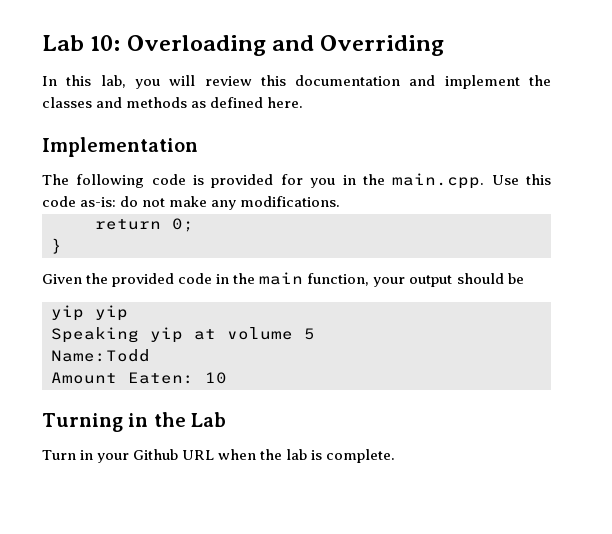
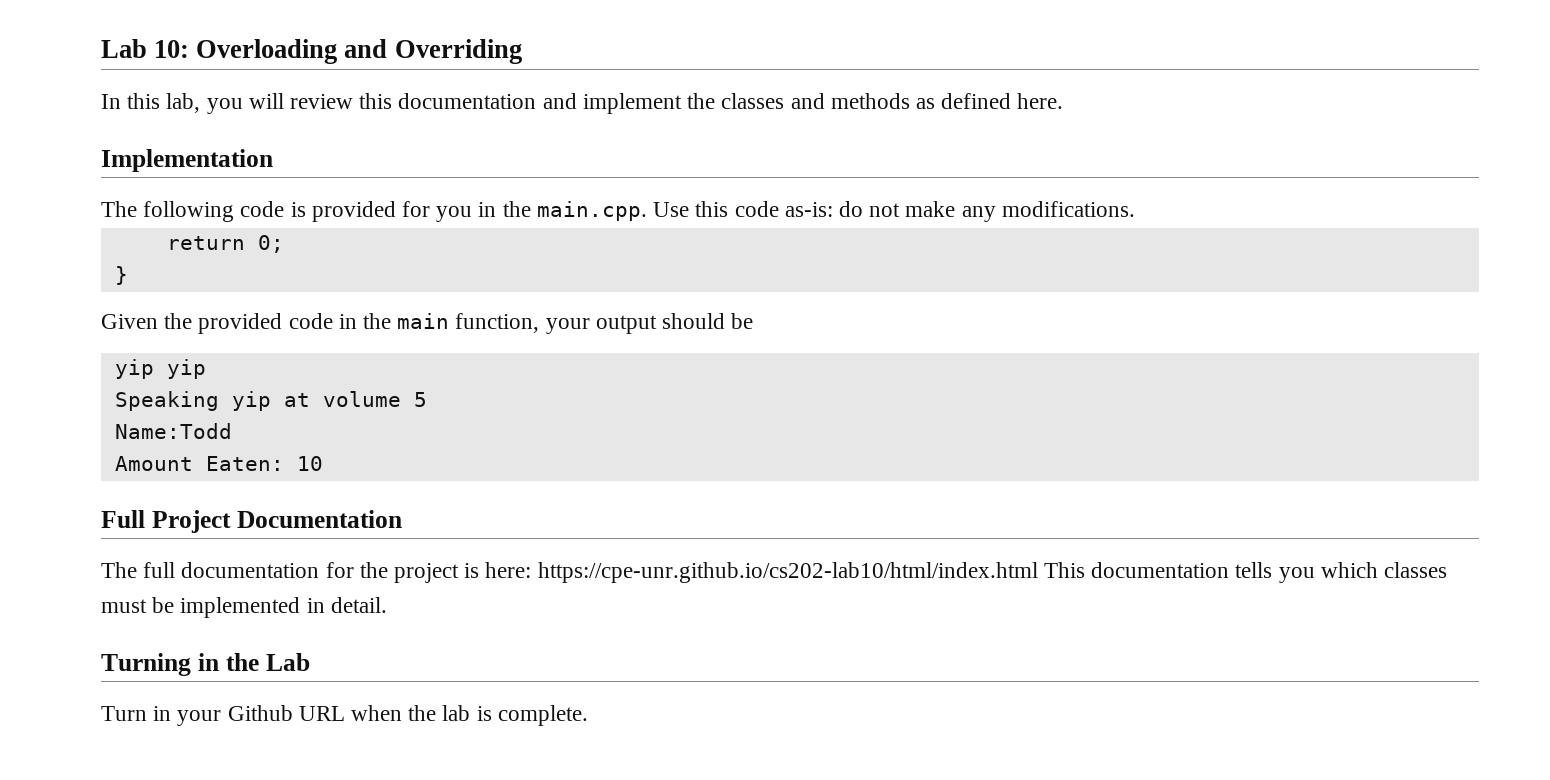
+ Full Project Documentation
+ The full documentation for the project is here: https://cpe-unr.github.io/cs202-lab10/html/index.html This documentation tells you which classes must be implemented in detail.

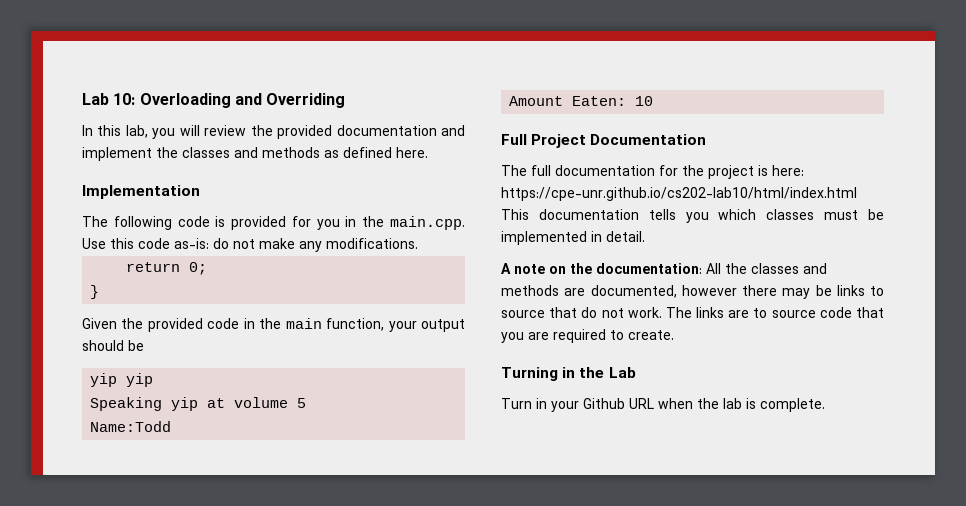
- In this lab, you will review this documentation and implement the classes and methods as defined here.
+ In this lab, you will review the provided documentation and implement the classes and methods as defined here.
+ A note on the documentation: All the classes and methods are documented, however there may be links to source that do not work. The links are to source code that you are required to create.

